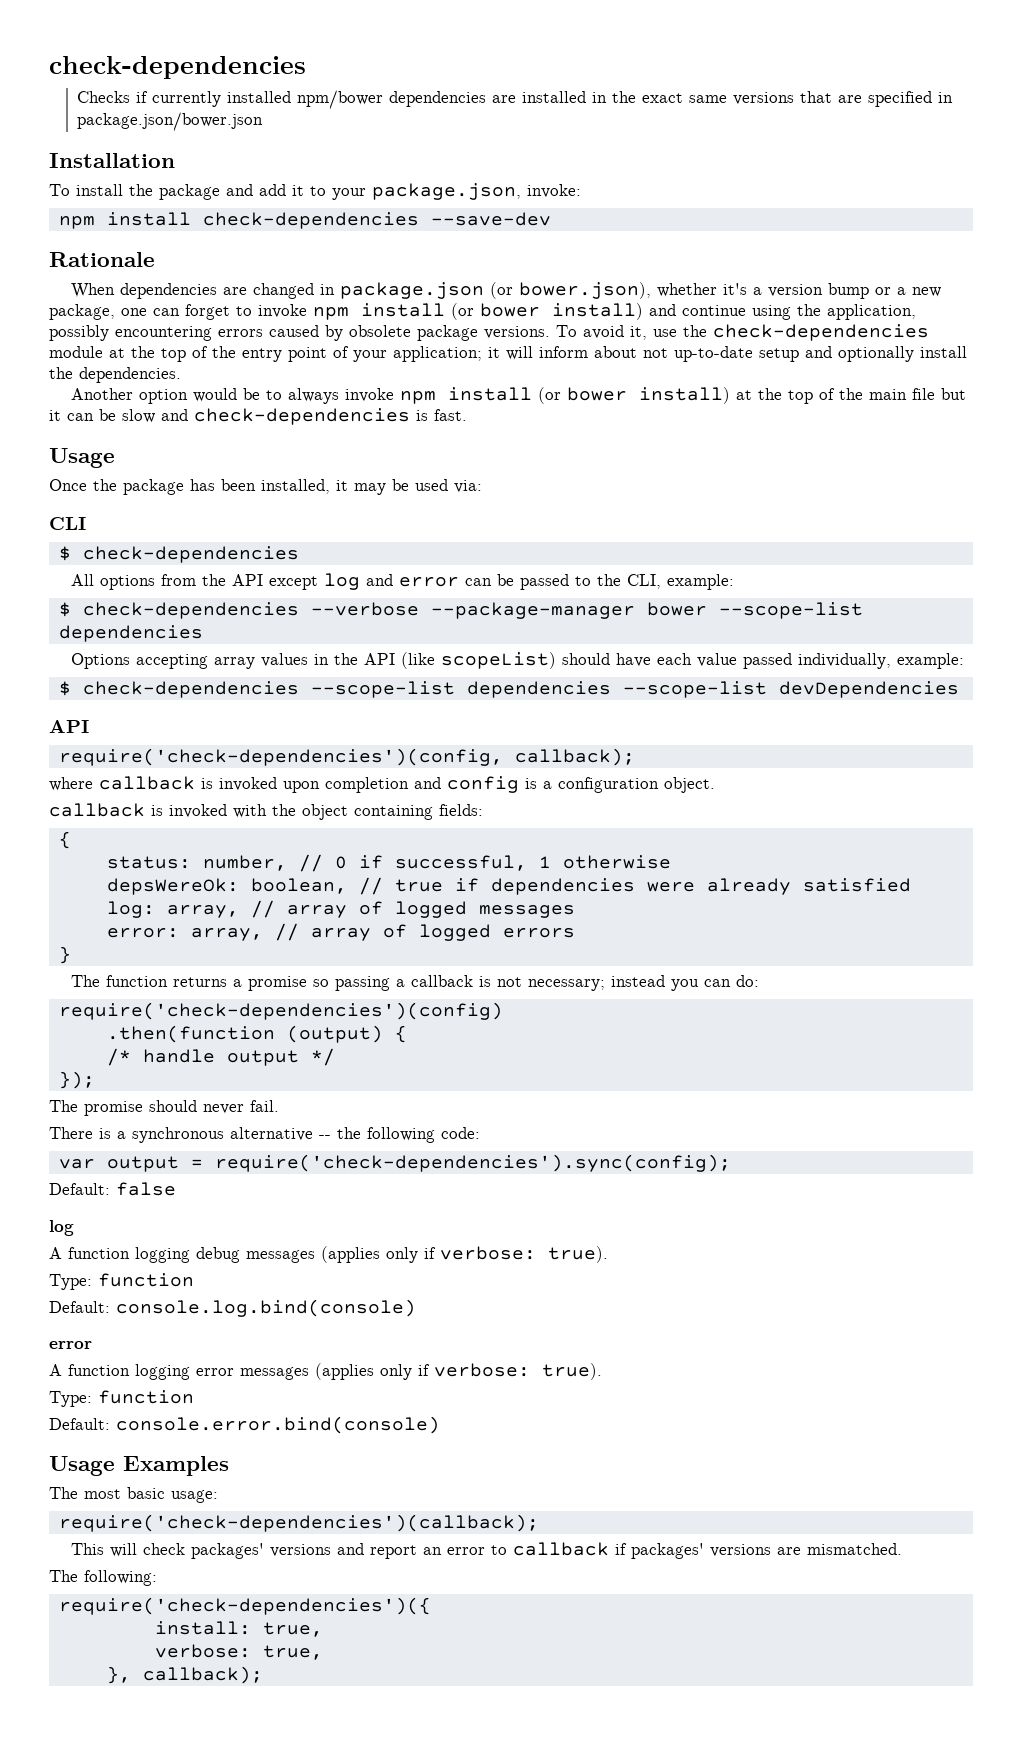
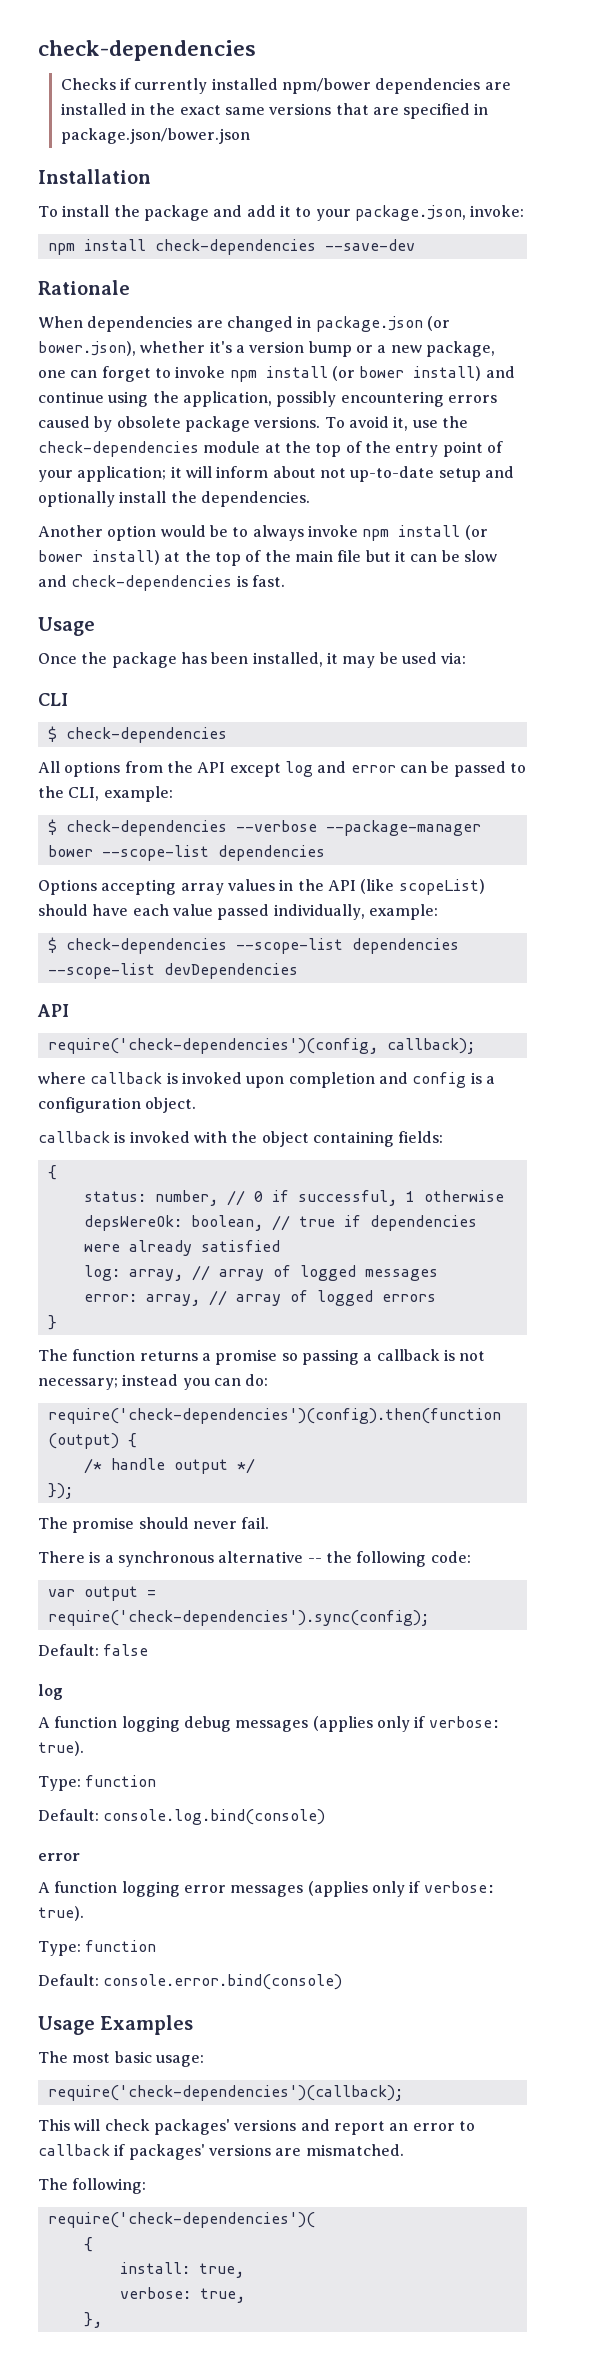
- require('check-dependencies')(config)
- .then(function (output) {
+ require('check-dependencies')(config).then(function (output) {
- require('check-dependencies')({
+ require('check-dependencies')(
+ {
- }, callback);
+ },

